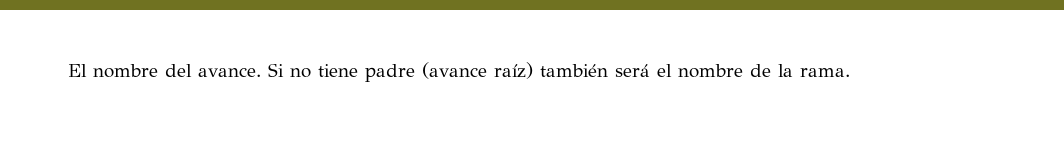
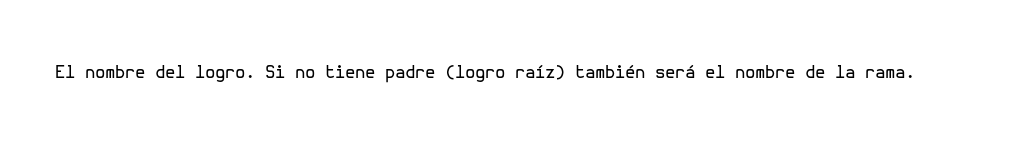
- El nombre del avance.
+ El nombre del logro.
- Si no tiene padre (avance raíz) también será el nombre de la rama.
+ Si no tiene padre (logro raíz) también será el nombre de la rama.

